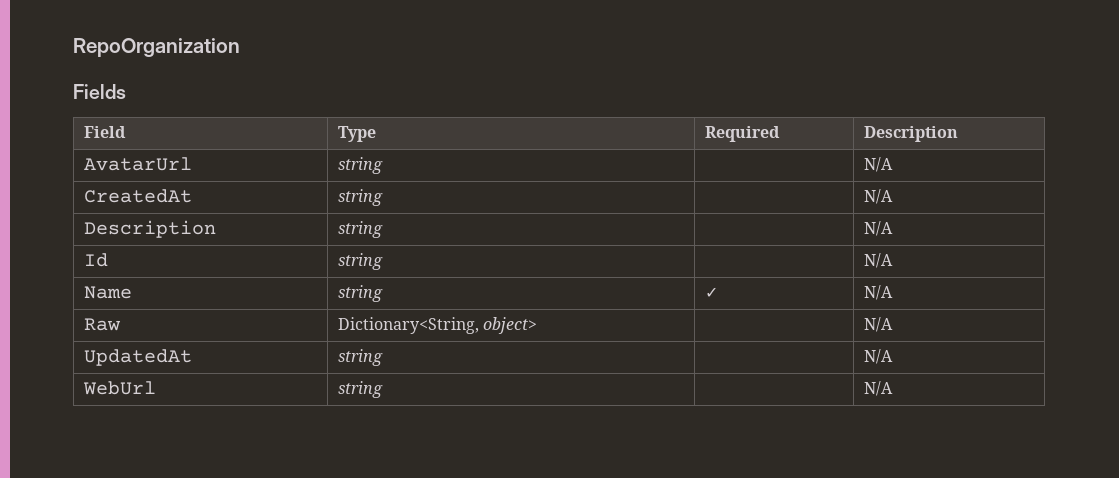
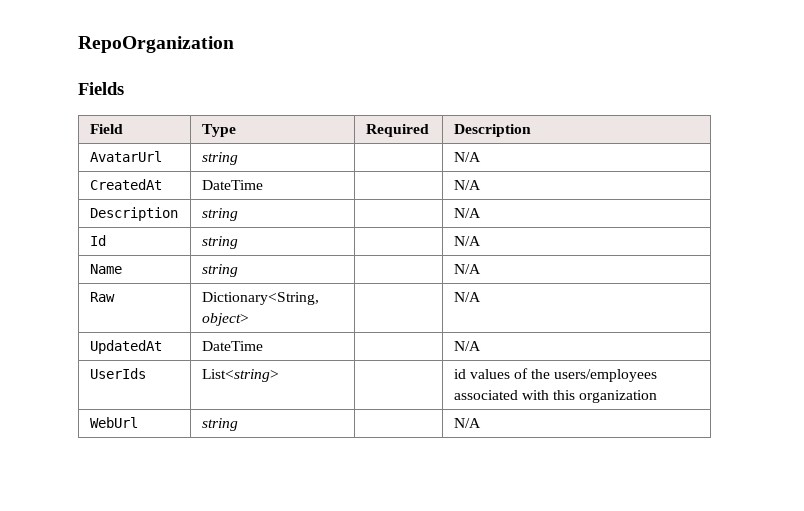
- CreatedAt | string | | N/A
+ CreatedAt | DateTime | | N/A
- Name | string | ✓ | N/A
+ Name | string | | N/A
- UpdatedAt | string | | N/A
+ UpdatedAt | DateTime | | N/A
+ UserIds | List<string> | | id values of the users/employees associated with this organization

